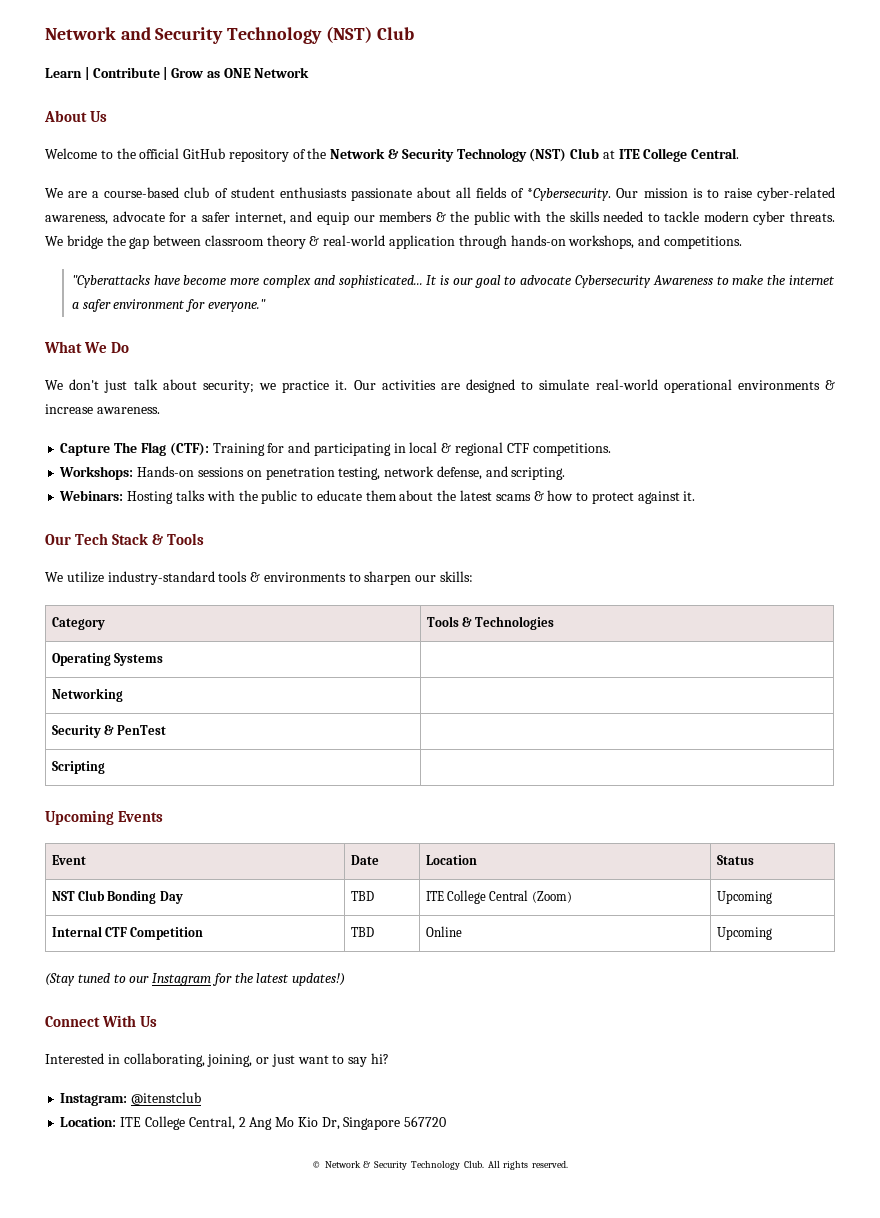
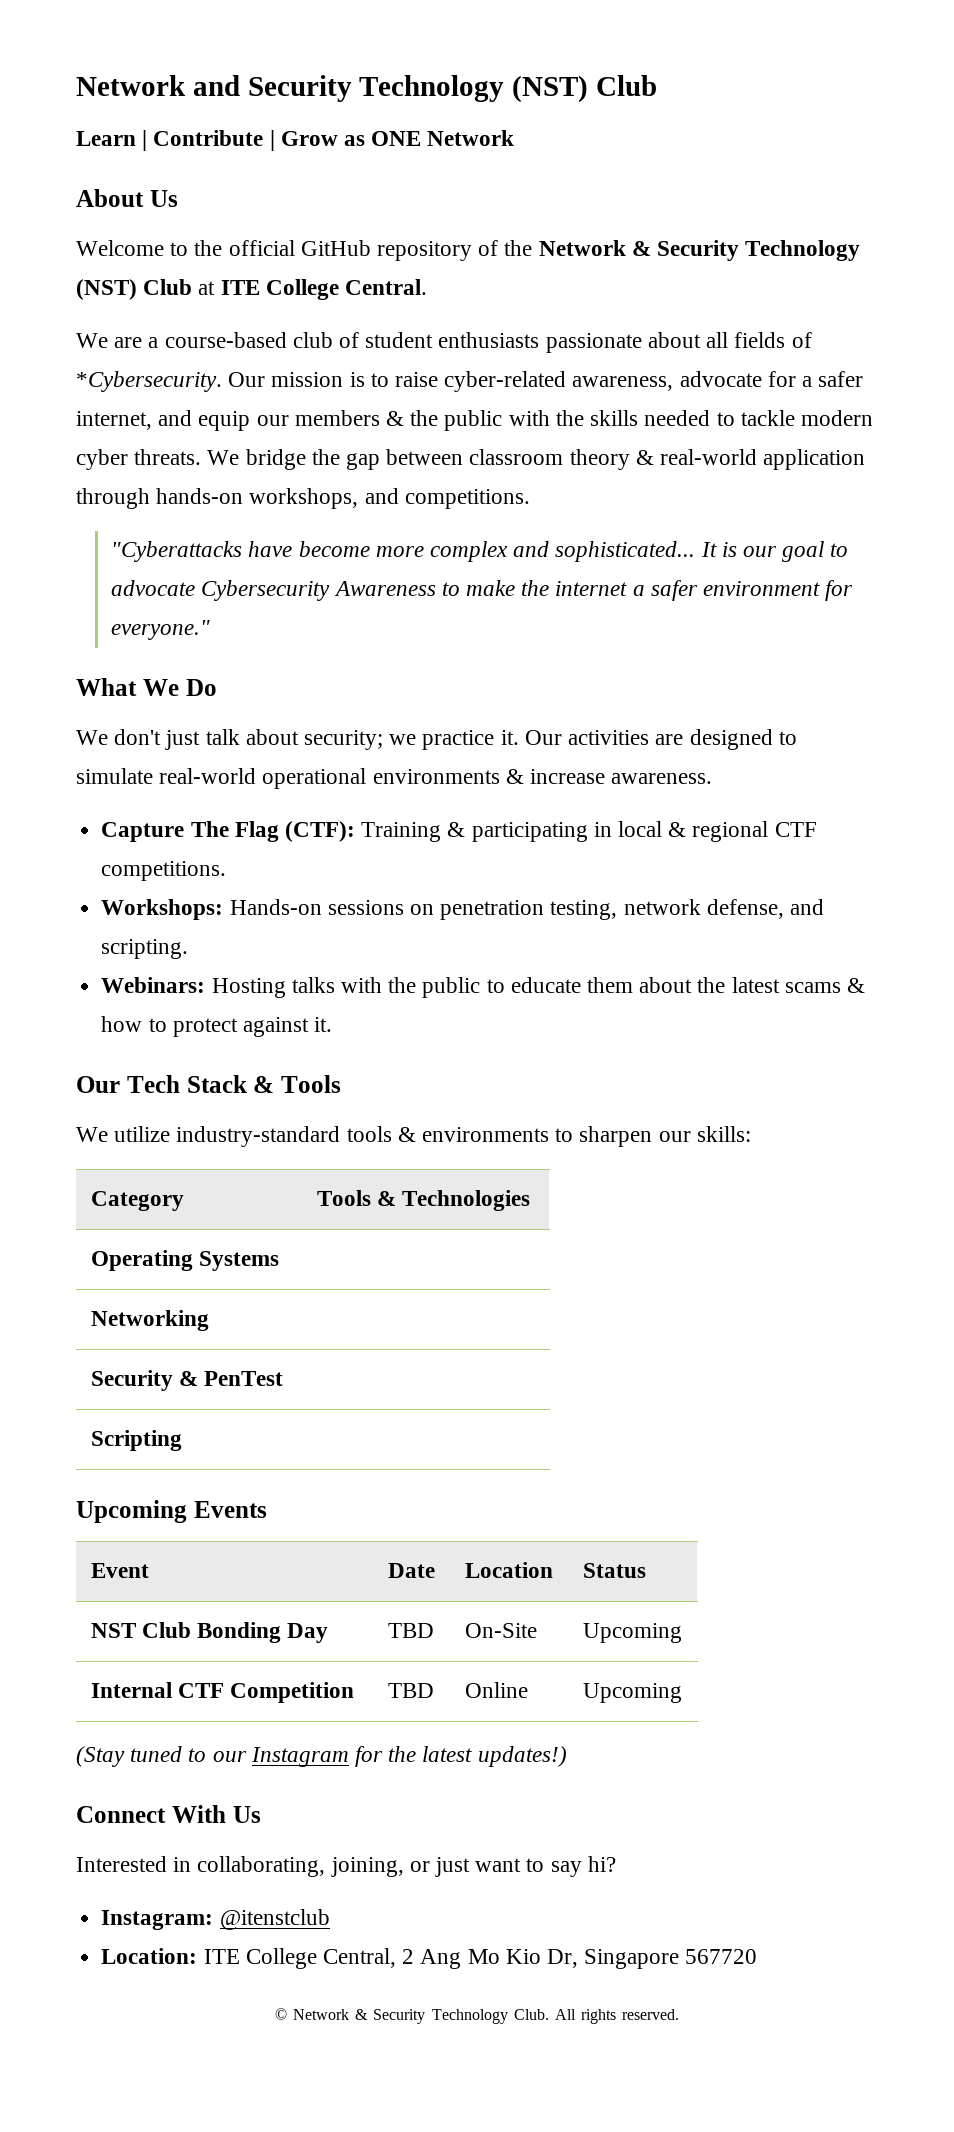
- Capture The Flag (CTF): Training for and participating in local & regional CTF competitions.
+ Capture The Flag (CTF): Training & participating in local & regional CTF competitions.
- NST Club Bonding Day | TBD | ITE College Central (Zoom) | Upcoming
+ NST Club Bonding Day | TBD | On-Site | Upcoming

